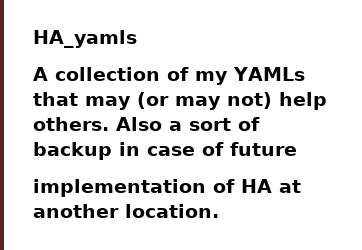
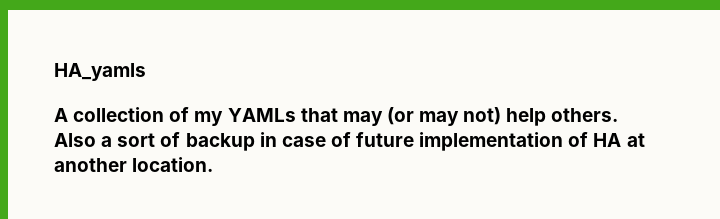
- Also a sort of backup in case of future
- implementation of HA at another location.
+ Also a sort of backup in case of future implementation of HA at another location.

